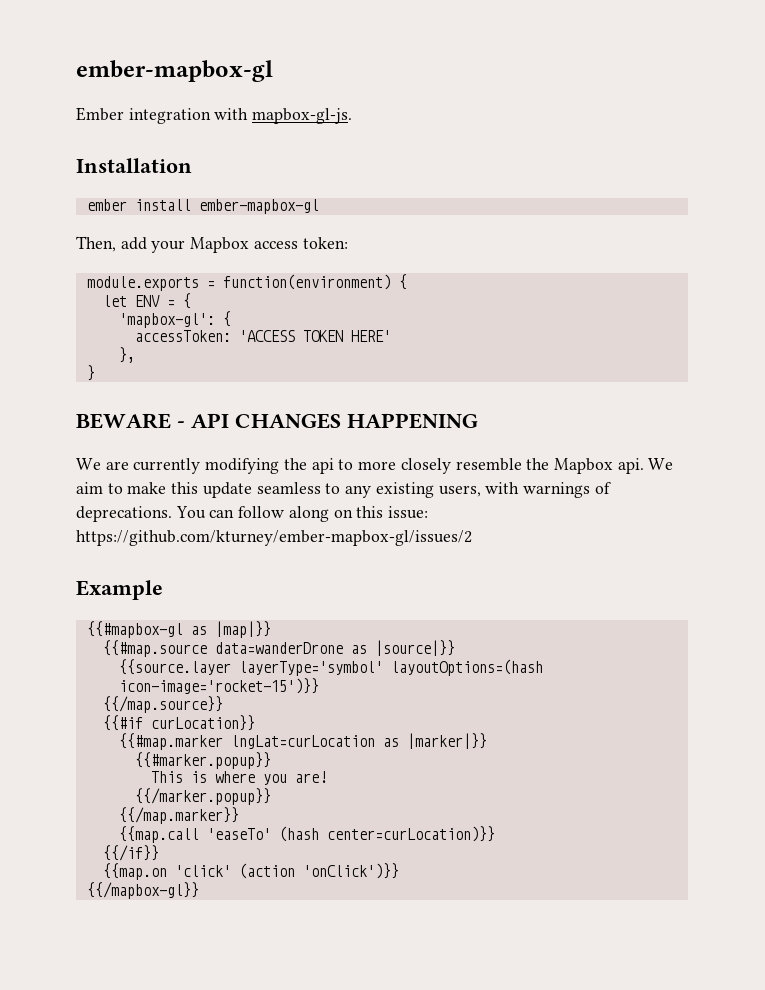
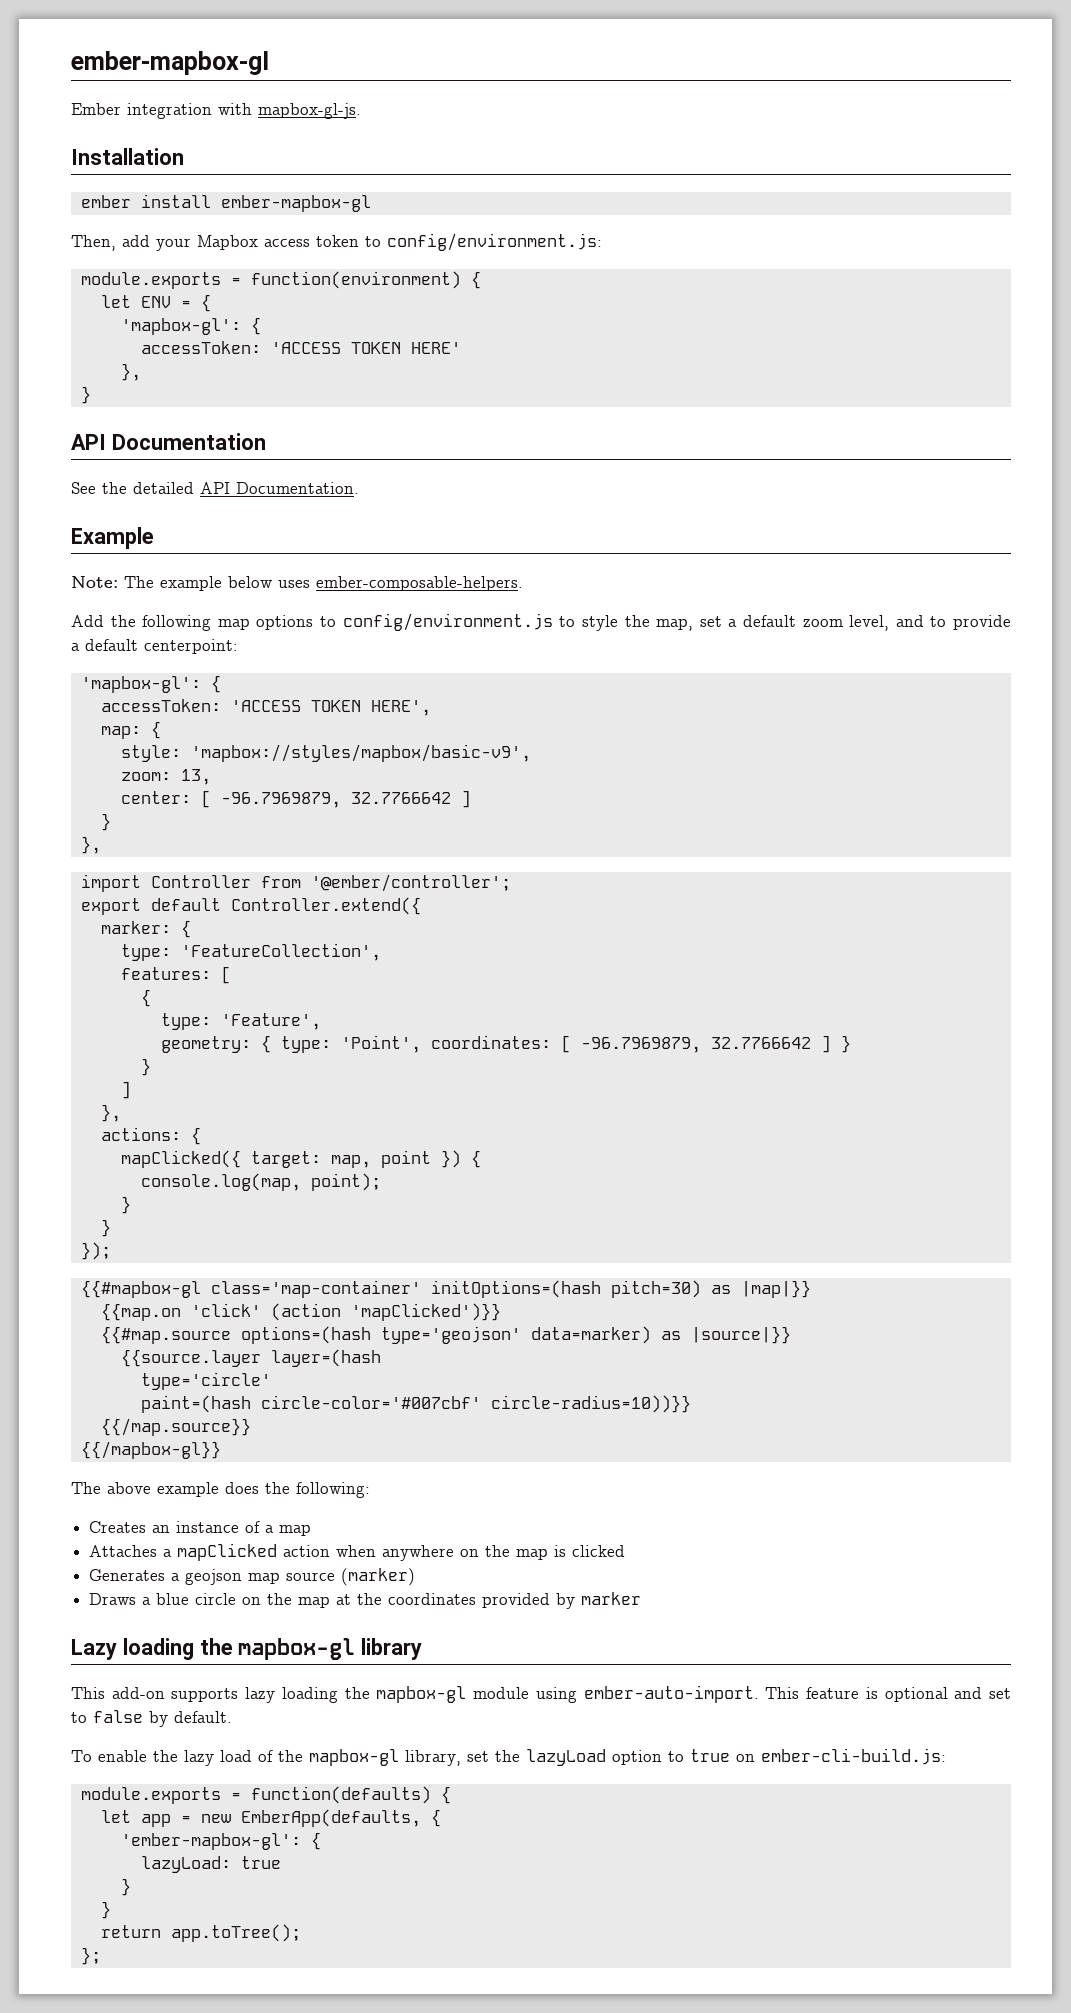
- Then, add your Mapbox access token:
+ Then, add your Mapbox access token to config/environment.js:
- BEWARE - API CHANGES HAPPENING
- We are currently modifying the api to more closely resemble the Mapbox api. We aim to make this update seamless to any existing users, with warnings of deprecations. You can follow along on this issue: https://github.com/kturney/ember-mapbox-gl/issues/2
+ API Documentation
+ See the detailed API Documentation.
  Example
- {{#mapbox-gl as |map|}}
- {{#map.source data=wanderDrone as |source|}}
- {{source.layer layerType='symbol' layoutOptions=(hash icon-image='rocket-15')}}
+ Note: The example below uses ember-composable-helpers.
+ Add the following map options to config/environment.js to style the map, set a default zoom level, and to provide a default centerpoint:
+ 'mapbox-gl': {
+ accessToken: 'ACCESS TOKEN HERE',
+ map: {
+ style: 'mapbox://styles/mapbox/basic-v9',
+ zoom: 13,
+ center: [ -96.7969879, 32.7766642 ]
+ }
+ },
+ import Controller from '@ember/controller';
+ export default Controller.extend({
+ marker: {
+ type: 'FeatureCollection',
+ features: [
+ {
+ type: 'Feature',
+ geometry: { type: 'Point', coordinates: [ -96.7969879, 32.7766642 ] }
+ }
+ ]
+ },
+ actions: {
+ mapClicked({ target: map, point }) {
+ console.log(map, point);
+ }
+ }
+ });
+ {{#mapbox-gl class='map-container' initOptions=(hash pitch=30) as |map|}}
+ {{map.on 'click' (action 'mapClicked')}}
+ {{#map.source options=(hash type='geojson' data=marker) as |source|}}
+ {{source.layer layer=(hash
+ type='circle'
+ paint=(hash circle-color='#007cbf' circle-radius=10))}}
  {{/map.source}}
- {{#if curLocation}}
- {{#map.marker lngLat=curLocation as |marker|}}
- {{#marker.popup}}
- This is where you are!
- {{/marker.popup}}
- {{/map.marker}}
- {{map.call 'easeTo' (hash center=curLocation)}}
- {{/if}}
- {{map.on 'click' (action 'onClick')}}
  {{/mapbox-gl}}
+ The above example does the following:
+ Creates an instance of a map
+ Attaches a mapClicked action when anywhere on the map is clicked
+ Generates a geojson map source (marker)
+ Draws a blue circle on the map at the coordinates provided by marker
+ Lazy loading the mapbox-gl library
+ This add-on supports lazy loading the mapbox-gl module using ember-auto-import. This feature is optional and set to false by default.
+ To enable the lazy load of the mapbox-gl library, set the lazyLoad option to true on ember-cli-build.js:
+ module.exports = function(defaults) {
+ let app = new EmberApp(defaults, {
+ 'ember-mapbox-gl': {
+ lazyLoad: true
+ }
+ }
+ return app.toTree();
+ };

